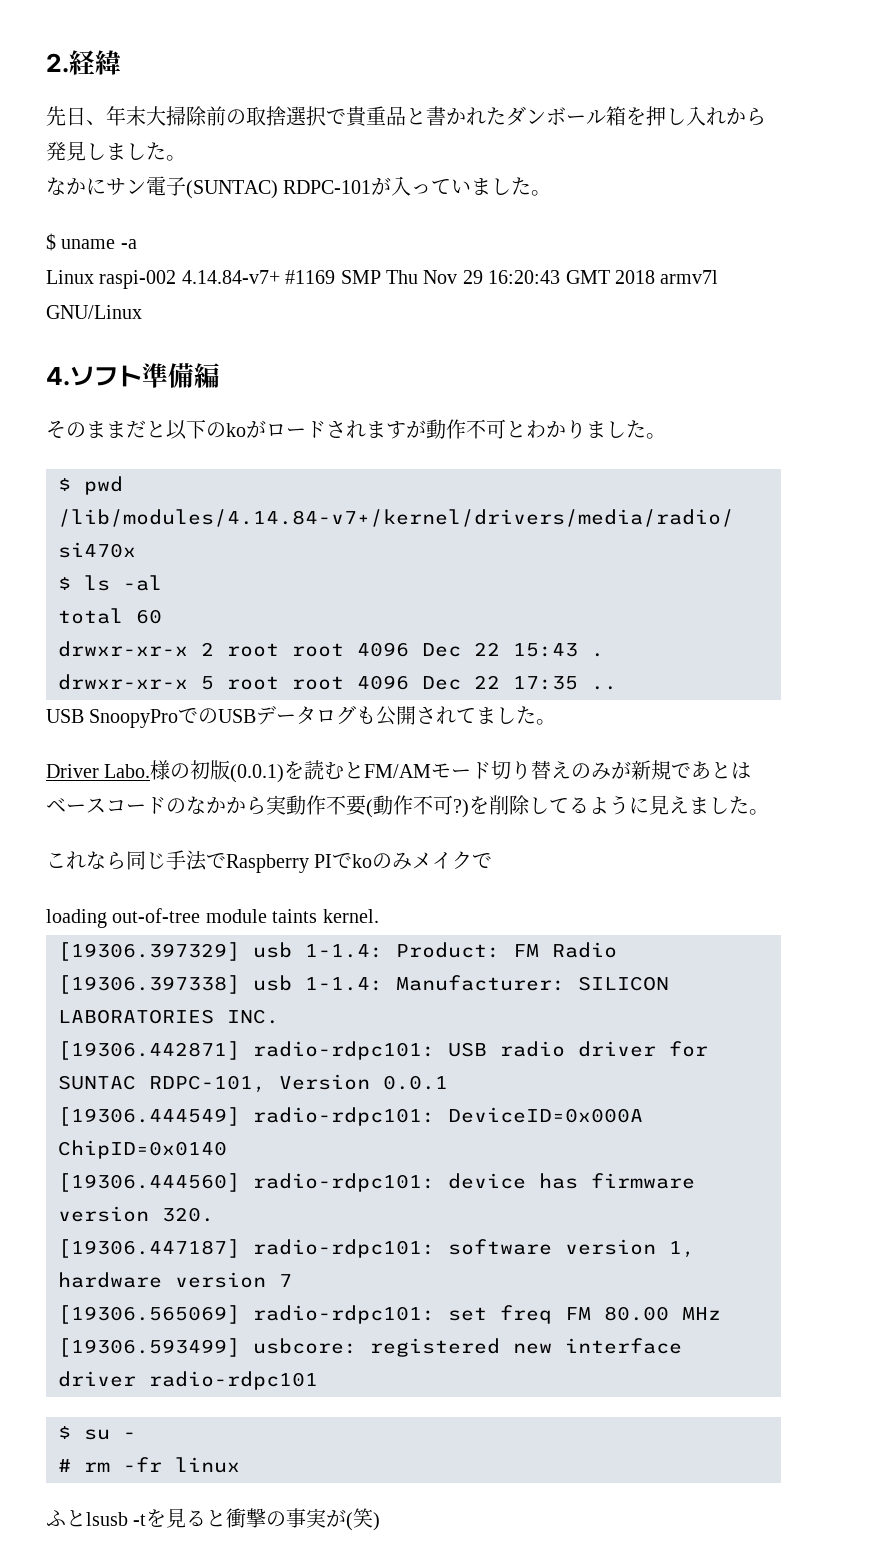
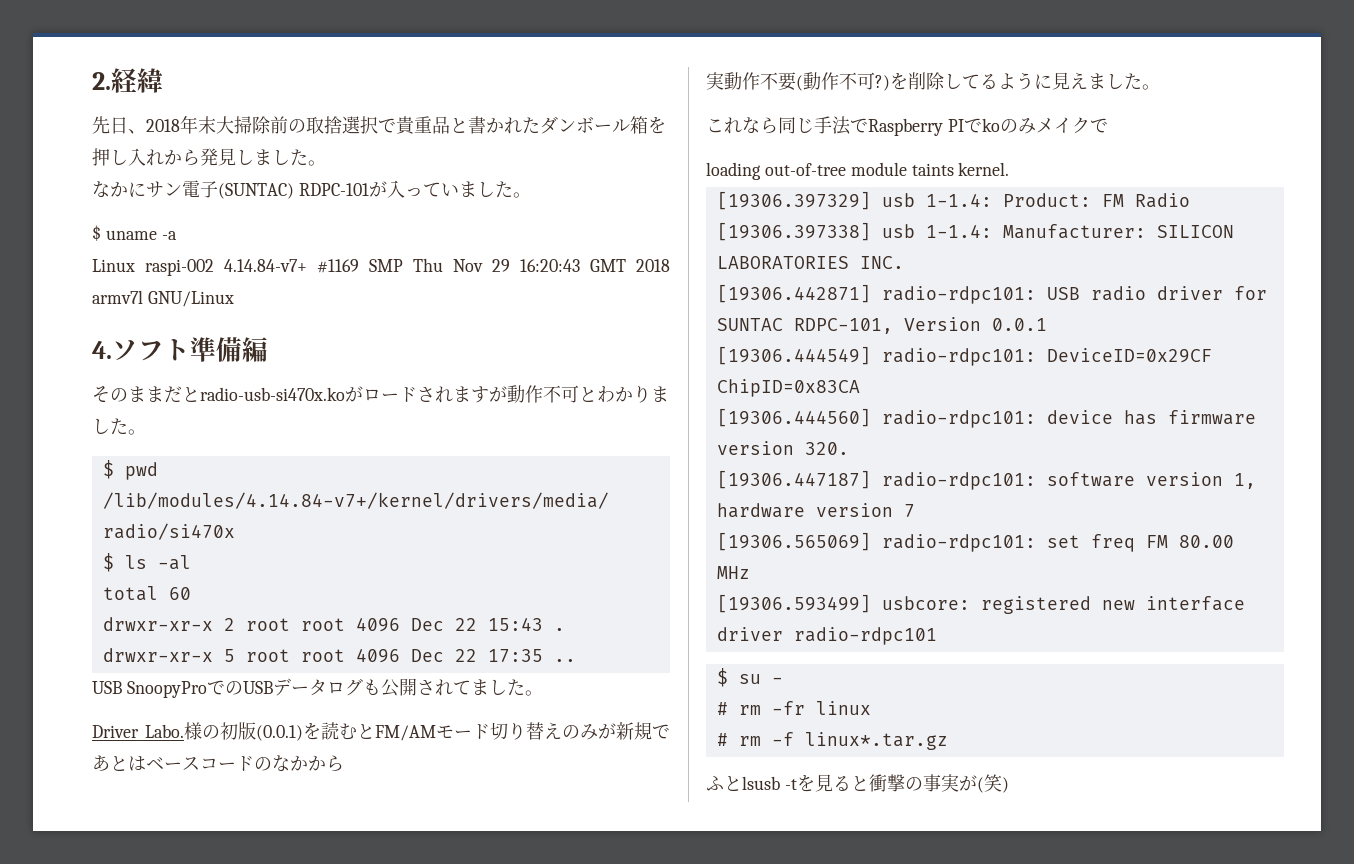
- 先日、年末大掃除前の取捨選択で貴重品と書かれたダンボール箱を押し入れから発見しました。
+ 先日、2018年末大掃除前の取捨選択で貴重品と書かれたダンボール箱を押し入れから発見しました。
- そのままだと以下のkoがロードされますが動作不可とわかりました。
+ そのままだとradio-usb-si470x.koがロードされますが動作不可とわかりました。
- 様の初版(0.0.1)を読むとFM/AMモード切り替えのみが新規であとはベースコードのなかから実動作不要(動作不可?)
+ 様の初版(0.0.1)を読むとFM/AMモード切り替えのみが新規であとはベースコードのなかから
+ 実動作不要(動作不可?)
- [19306.444549] radio-rdpc101: DeviceID=0x000A ChipID=0x0140
+ [19306.444549] radio-rdpc101: DeviceID=0x29CF ChipID=0x83CA
+ # rm -f linux*.tar.gz

